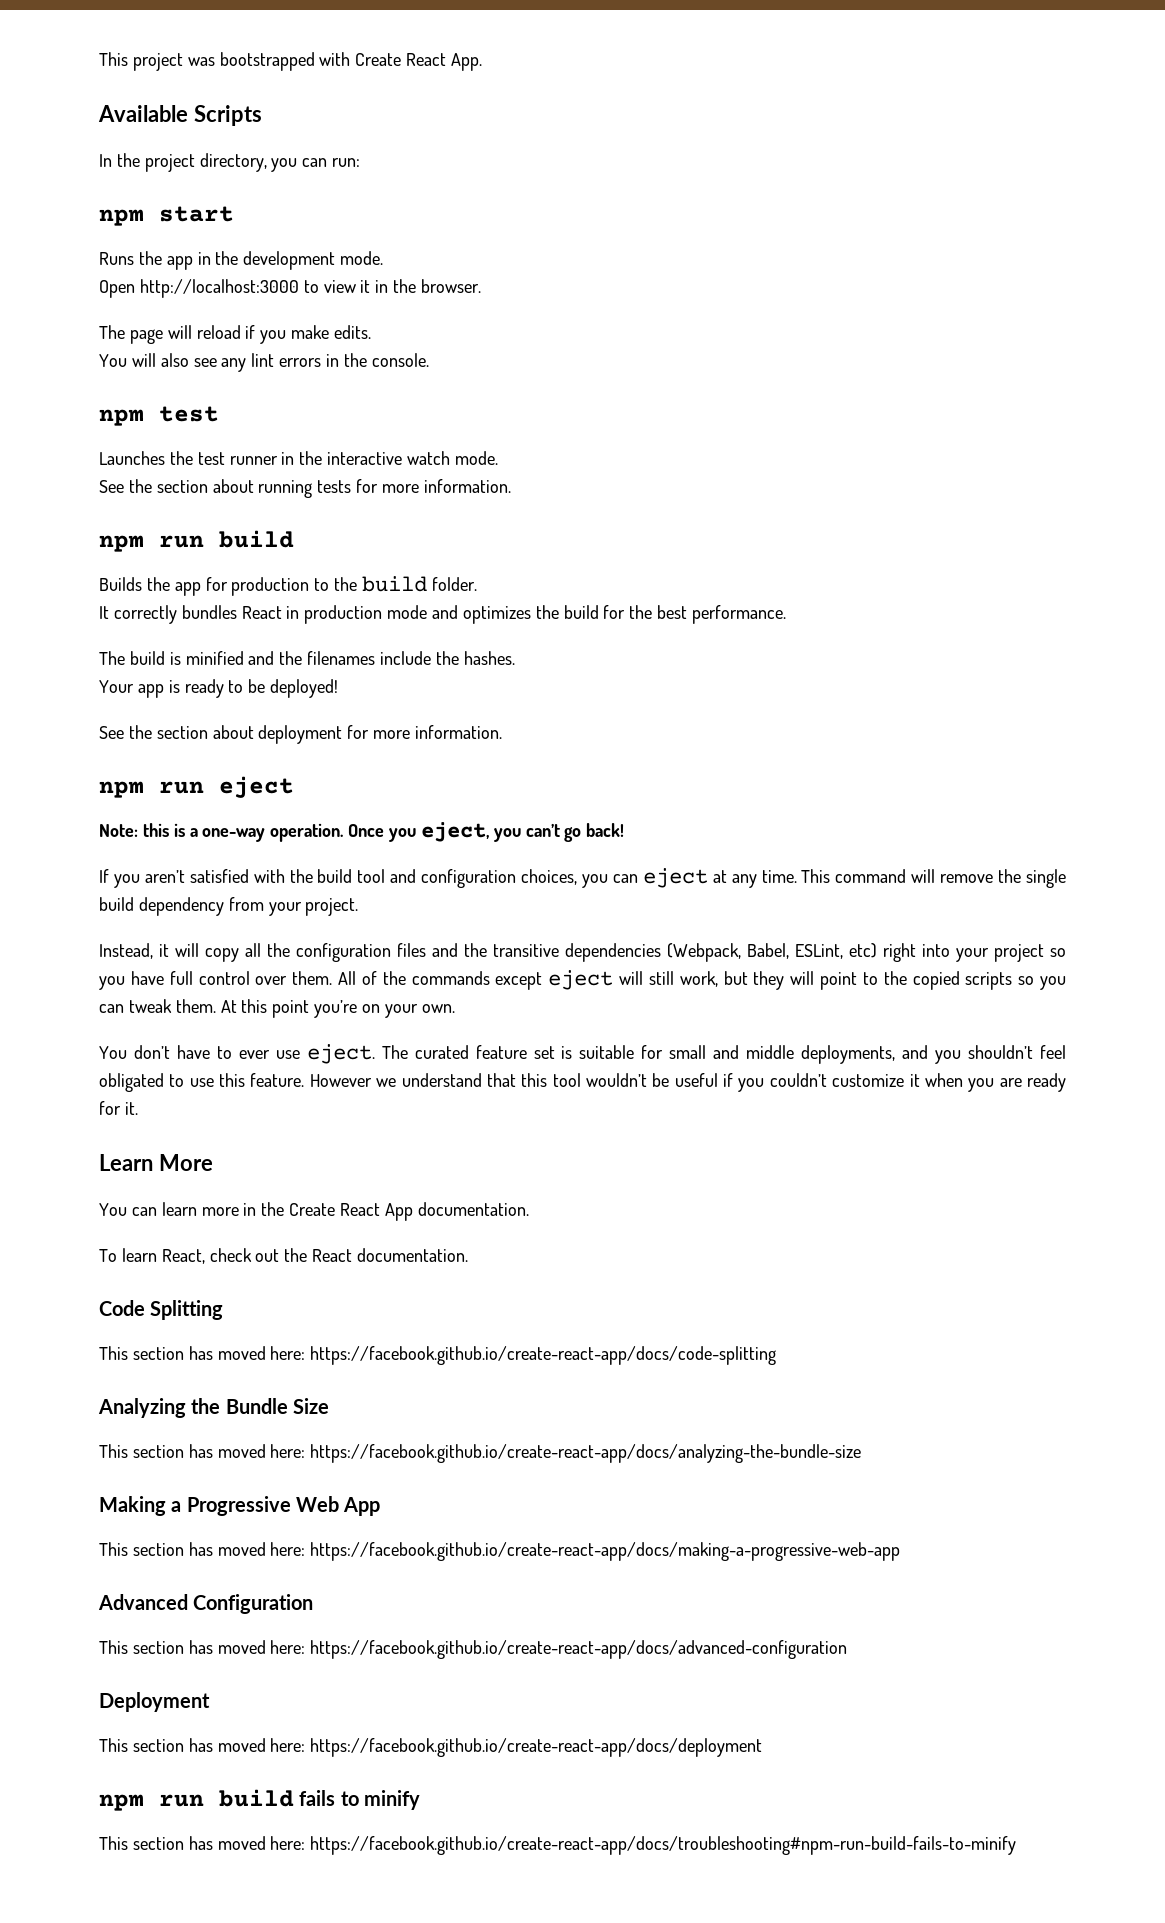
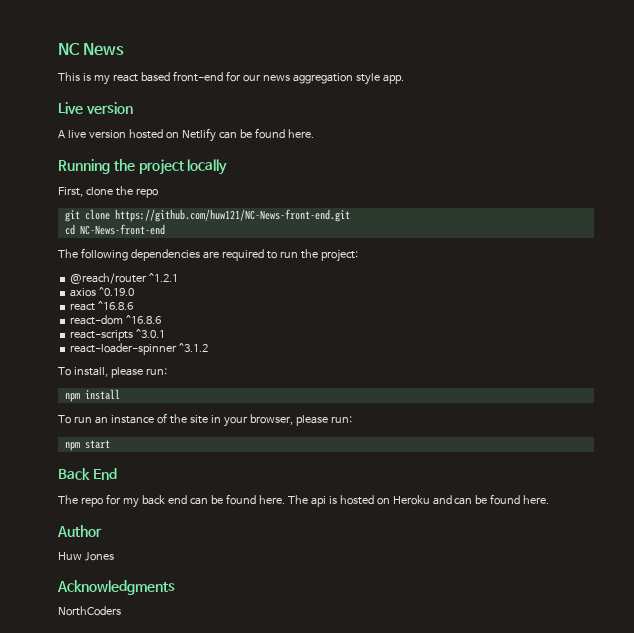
- This project was bootstrapped with Create React App.
- Available Scripts
- In the project directory, you can run:
+ NC News
+ This is my react based front-end for our news aggregation style app.
+ Live version
+ A live version hosted on Netlify can be found here.
+ Running the project locally
+ First, clone the repo
+ git clone https://github.com/huw121/NC-News-front-end.git
+ cd NC-News-front-end
+ The following dependencies are required to run the project:
+ @reach/router ^1.2.1
+ axios ^0.19.0
+ react ^16.8.6
+ react-dom ^16.8.6
+ react-scripts ^3.0.1
+ react-loader-spinner ^3.1.2
+ To install, please run:
+ npm install
+ To run an instance of the site in your browser, please run:
  npm start
- Runs the app in the development mode.
- Open http://localhost:3000 to view it in the browser.
- The page will reload if you make edits.
- You will also see any lint errors in the console.
- npm test
- Launches the test runner in the interactive watch mode.
- See the section about running tests for more information.
- npm run build
- Builds the app for production to the build folder.
- It correctly bundles React in production mode and optimizes the build for the best performance.
- The build is minified and the filenames include the hashes.
- Your app is ready to be deployed!
- See the section about deployment for more information.
- npm run eject
- Note: this is a one-way operation. Once you eject, you can’t go back!
- If you aren’t satisfied with the build tool and configuration choices, you can eject at any time. This command will remove the single build dependency from your project.
- Instead, it will copy all the configuration files and the transitive dependencies (Webpack, Babel, ESLint, etc) right into your project so you have full control over them. All of the commands except eject will still work, but they will point to the copied scripts so you can tweak them. At this point you’re on your own.
- You don’t have to ever use eject. The curated feature set is suitable for small and middle deployments, and you shouldn’t feel obligated to use this feature. However we understand that this tool wouldn’t be useful if you couldn’t customize it when you are ready for it.
- Learn More
- You can learn more in the Create React App documentation.
- To learn React, check out the React documentation.
- Code Splitting
- This section has moved here: https://facebook.github.io/create-react-app/docs/code-splitting
- Analyzing the Bundle Size
- This section has moved here: https://facebook.github.io/create-react-app/docs/analyzing-the-bundle-size
- Making a Progressive Web App
- This section has moved here: https://facebook.github.io/create-react-app/docs/making-a-progressive-web-app
- Advanced Configuration
- This section has moved here: https://facebook.github.io/create-react-app/docs/advanced-configuration
- Deployment
- This section has moved here: https://facebook.github.io/create-react-app/docs/deployment
- npm run build fails to minify
- This section has moved here: https://facebook.github.io/create-react-app/docs/troubleshooting#npm-run-build-fails-to-minify
+ Back End
+ The repo for my back end can be found here. The api is hosted on Heroku and can be found here.
+ Author
+ Huw Jones
+ Acknowledgments
+ NorthCoders

